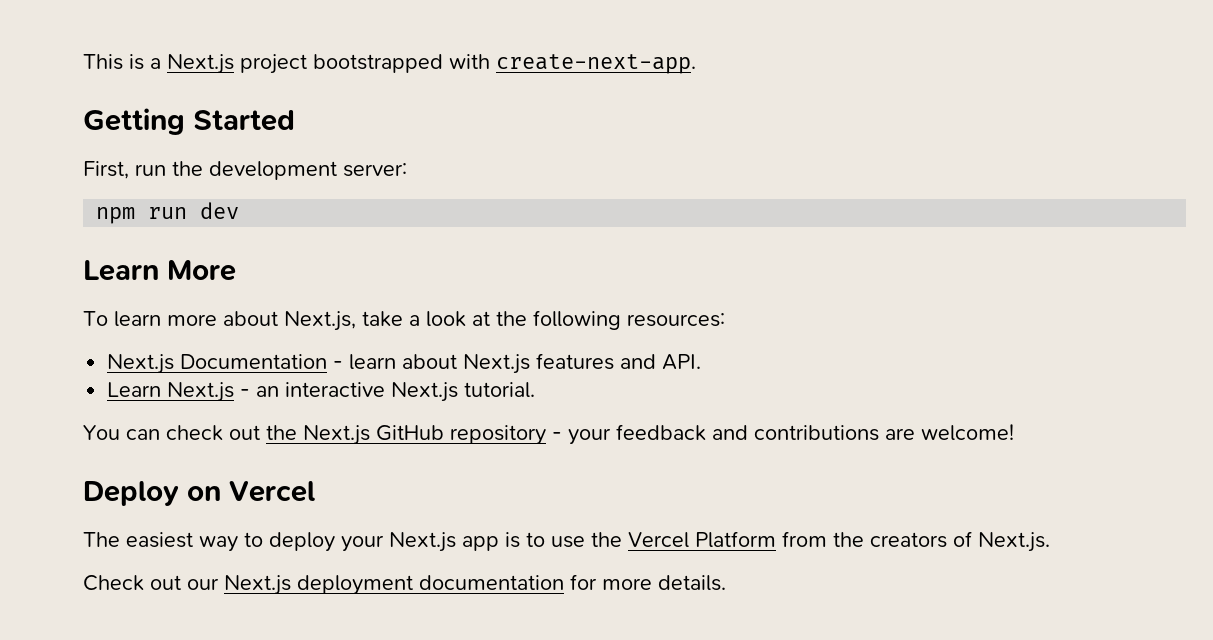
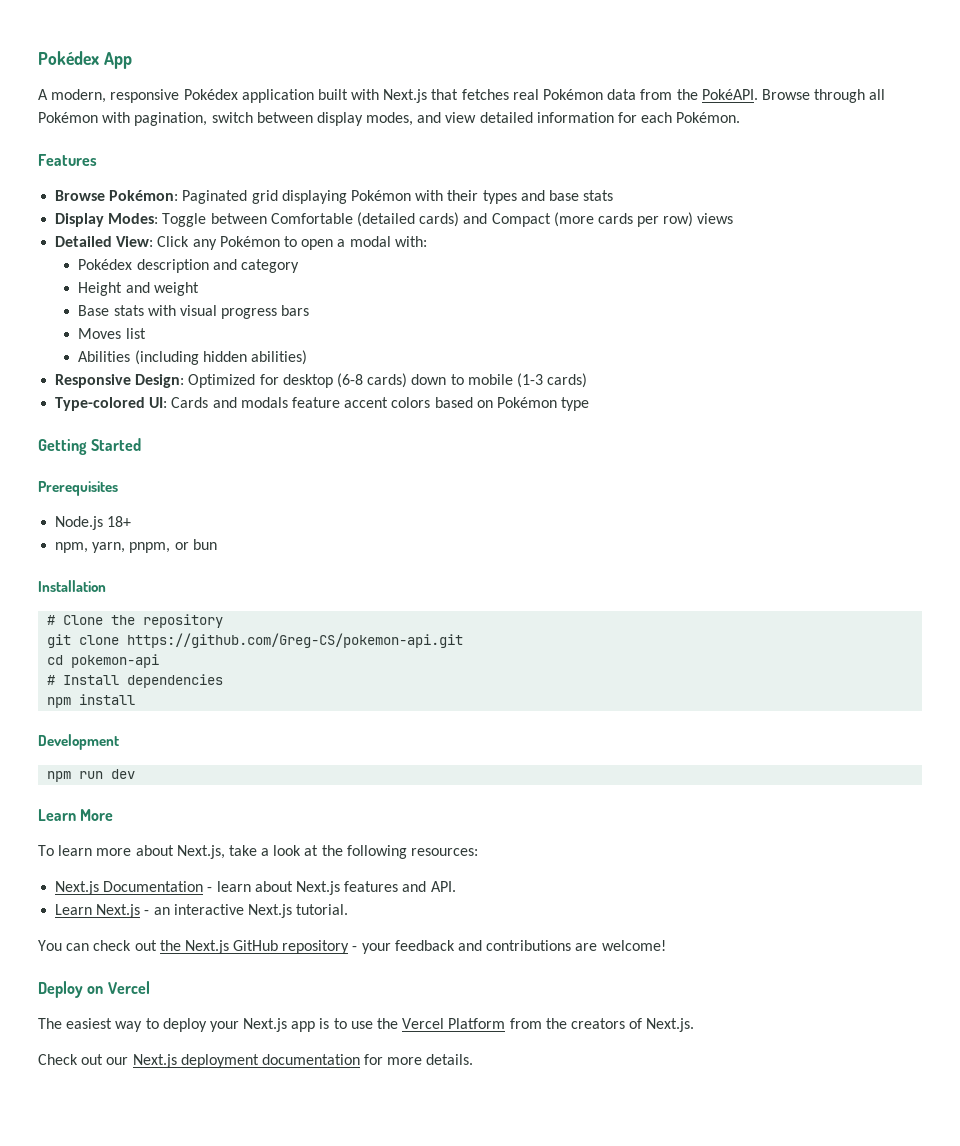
- This is a Next.js project bootstrapped with create-next-app.
+ Pokédex App
+ A modern, responsive Pokédex application built with Next.js that fetches real Pokémon data from the PokéAPI. Browse through all Pokémon with pagination, switch between display modes, and view detailed information for each Pokémon.
+ Features
+ Browse Pokémon: Paginated grid displaying Pokémon with their types and base stats
+ Display Modes: Toggle between Comfortable (detailed cards) and Compact (more cards per row) views
+ Detailed View: Click any Pokémon to open a modal with:
+ Pokédex description and category
+ Height and weight
+ Base stats with visual progress bars
+ Moves list
+ Abilities (including hidden abilities)
+ Responsive Design: Optimized for desktop (6-8 cards) down to mobile (1-3 cards)
+ Type-colored UI: Cards and modals feature accent colors based on Pokémon type
  Getting Started
- First, run the development server:
+ Prerequisites
+ Node.js 18+
+ npm, yarn, pnpm, or bun
+ Installation
+ # Clone the repository
+ git clone https://github.com/Greg-CS/pokemon-api.git
+ cd pokemon-api
+ # Install dependencies
+ npm install
+ Development

